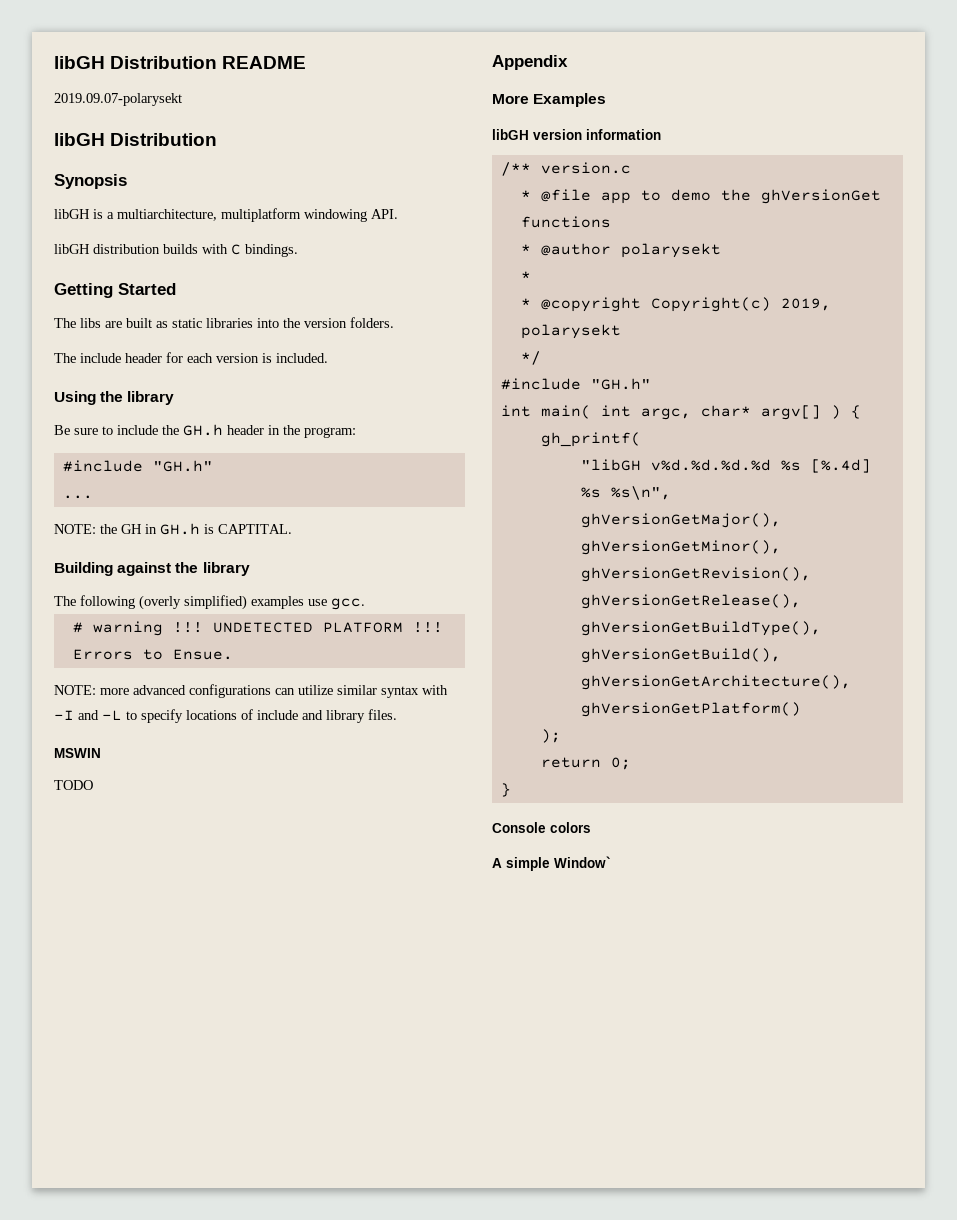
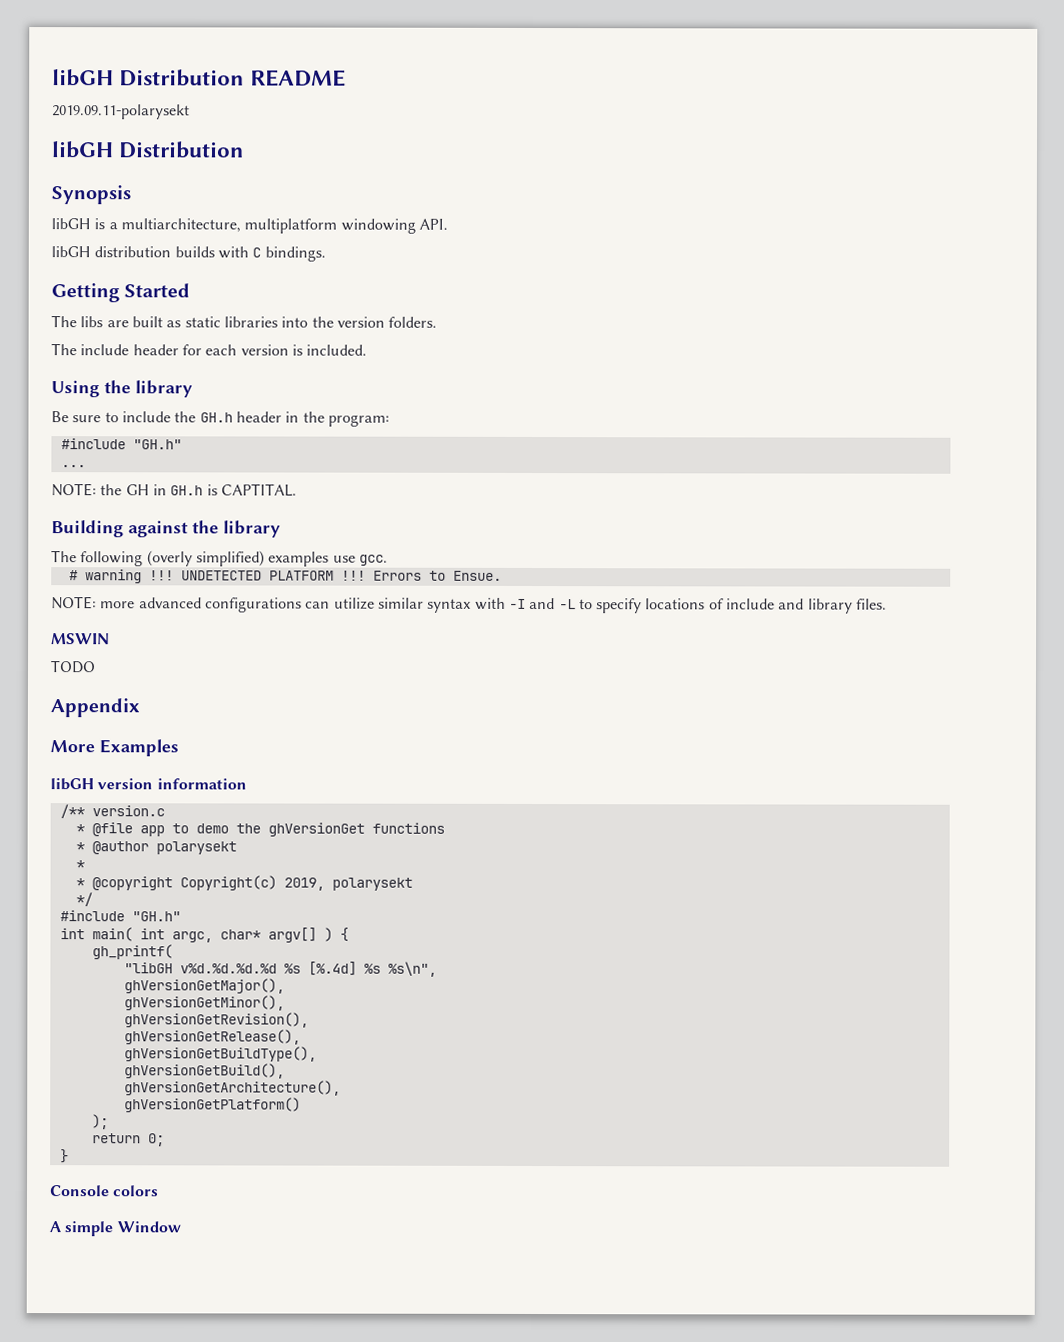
- 2019.09.07-polarysekt
+ 2019.09.11-polarysekt
- A simple Window`
+ A simple Window

